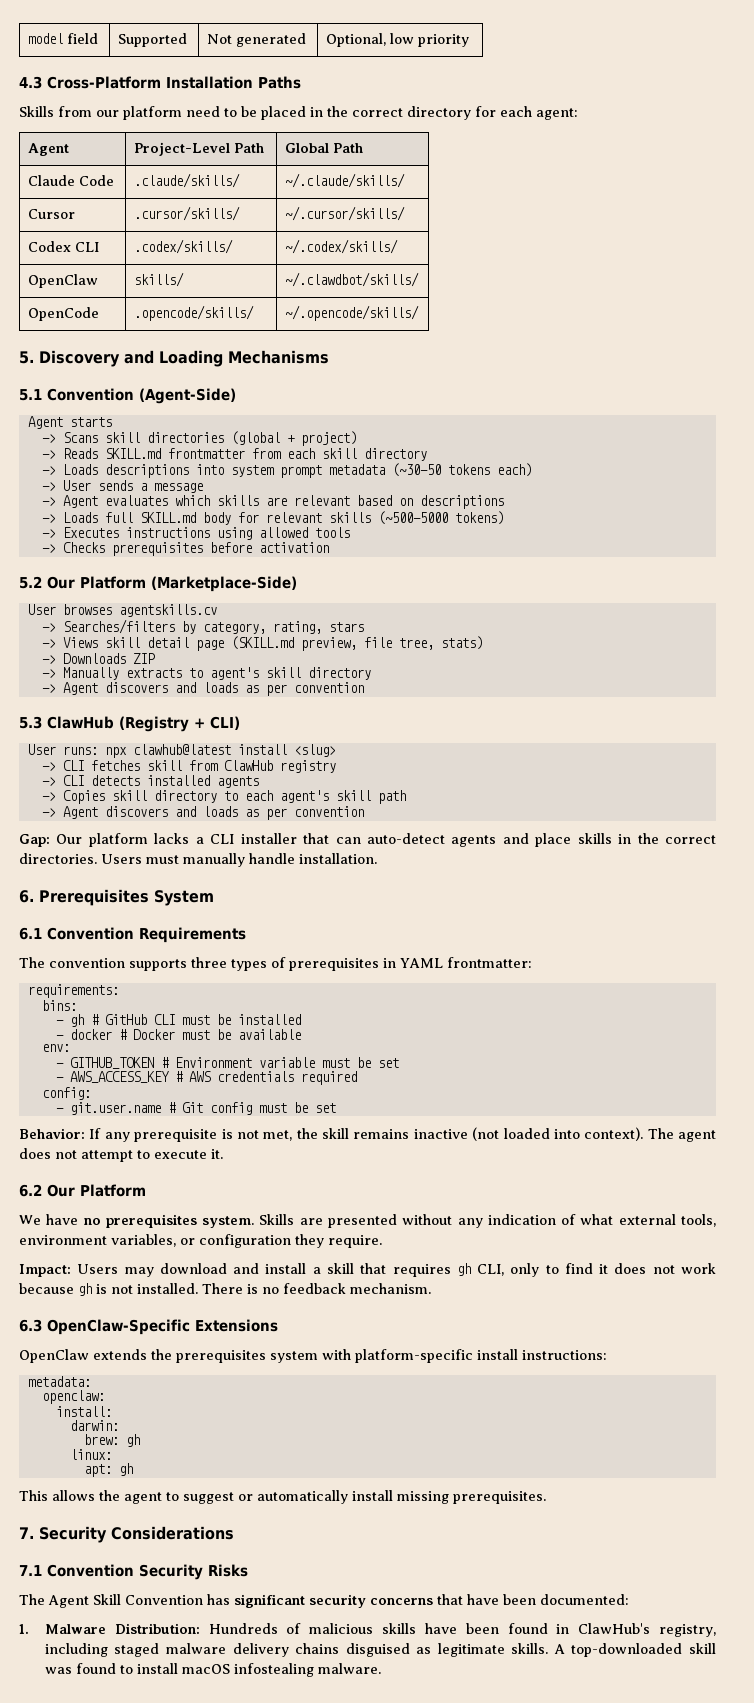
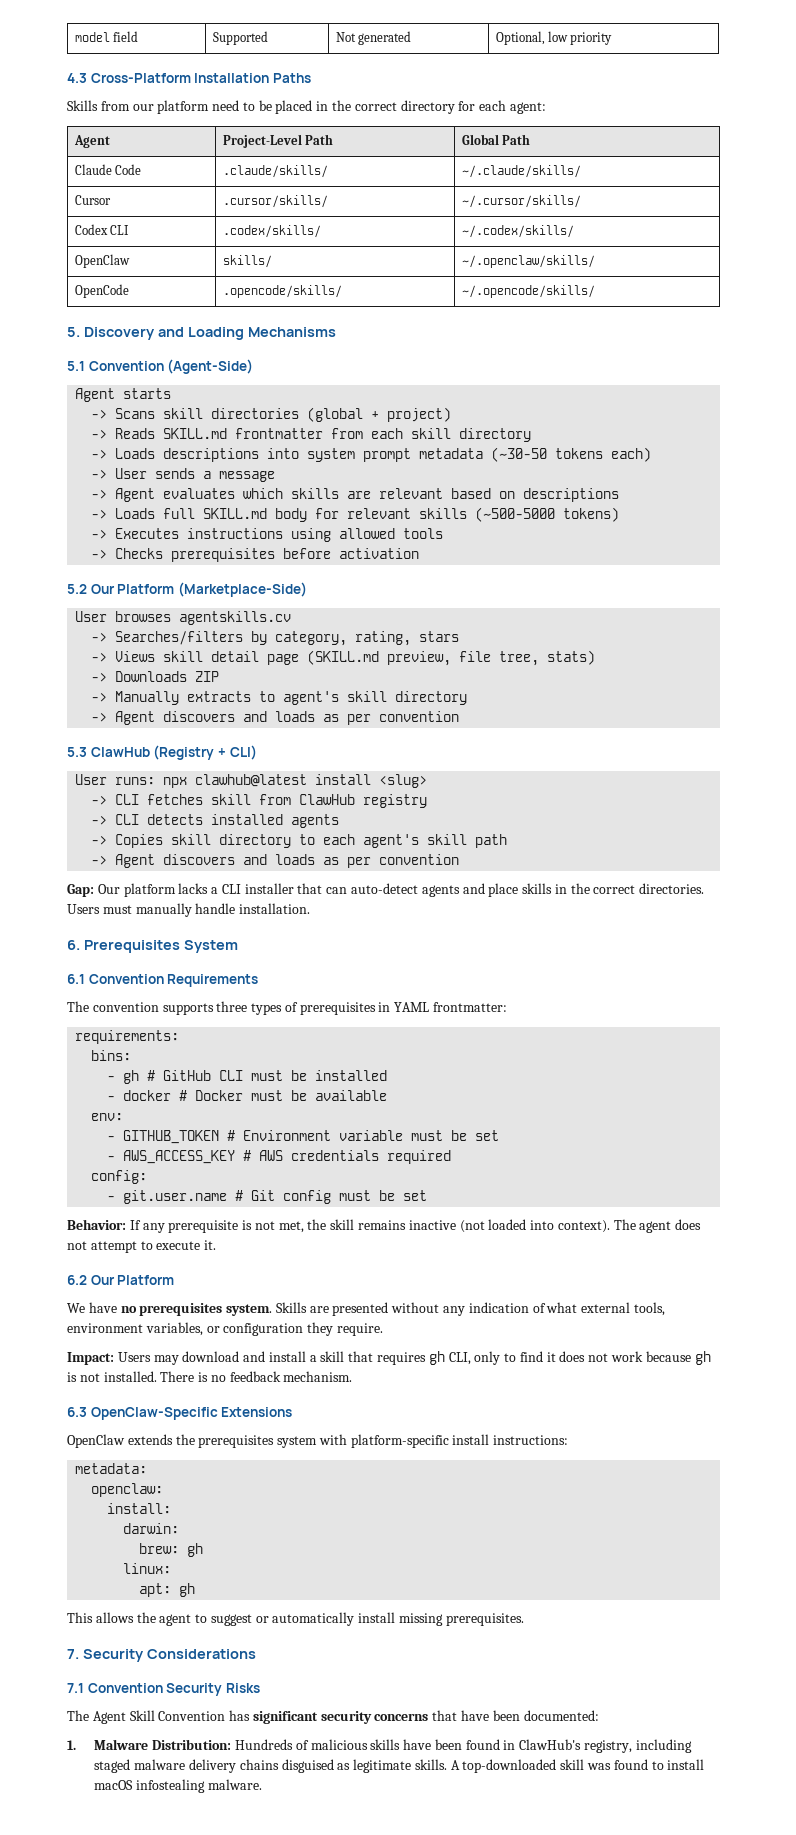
- OpenClaw | skills/ | ~/.clawdbot/skills/
+ OpenClaw | skills/ | ~/.openclaw/skills/

